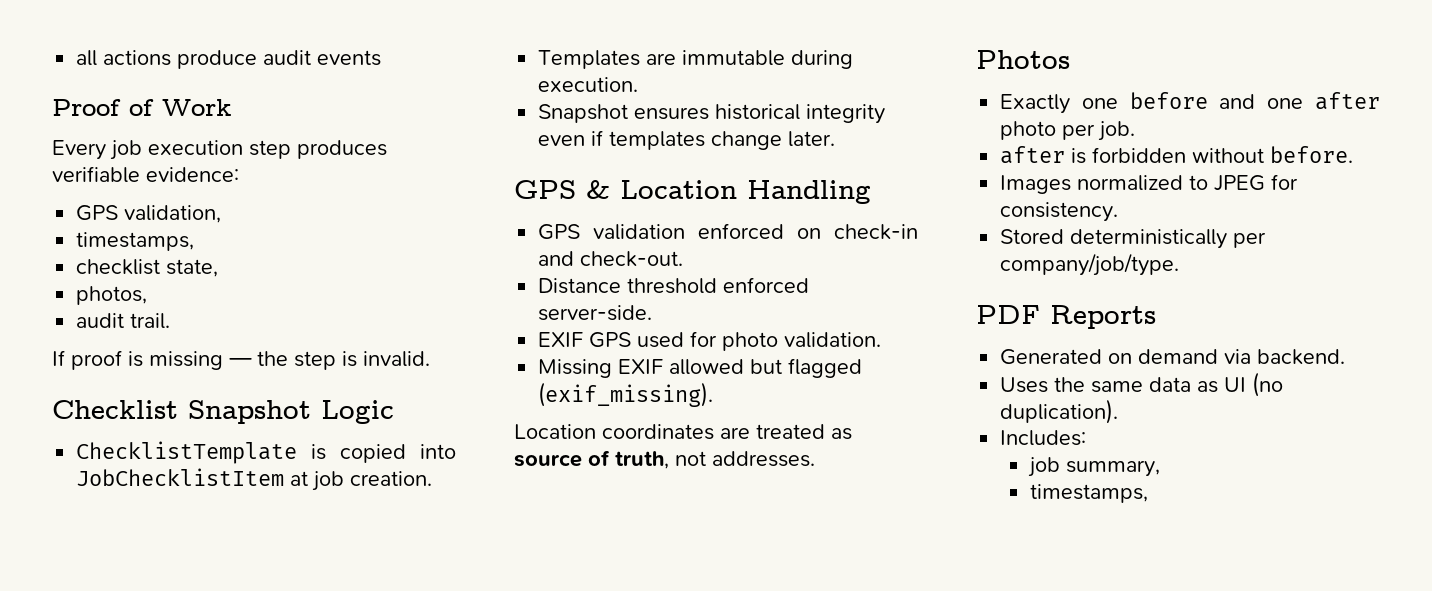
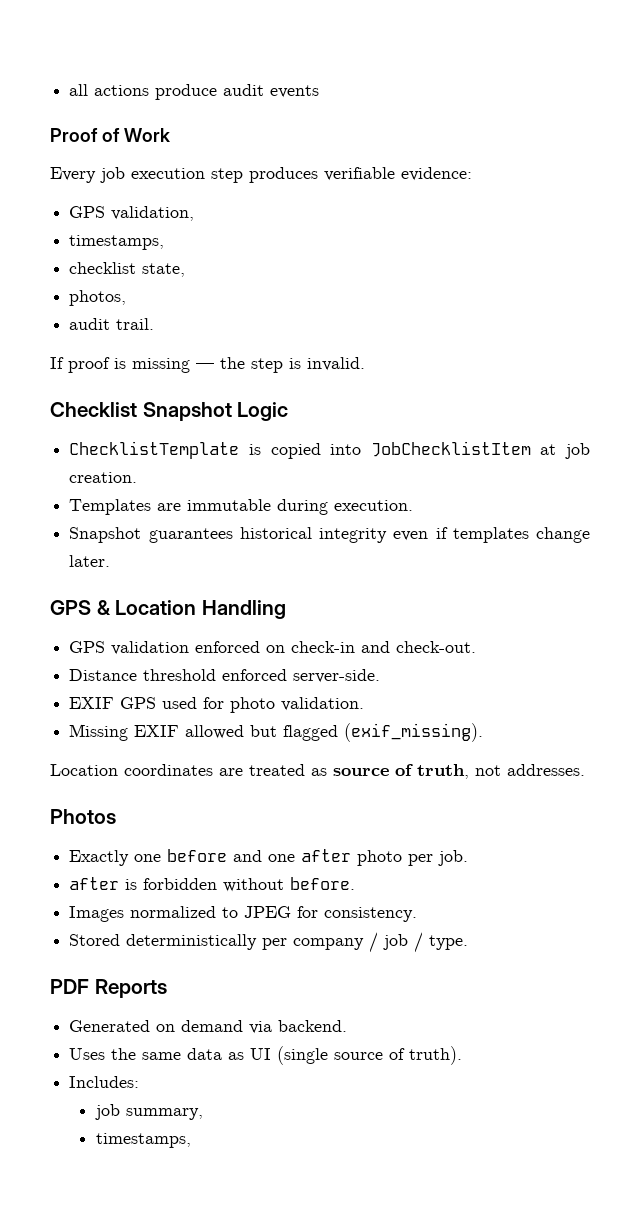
- Snapshot ensures historical integrity even if templates change later.
+ Snapshot guarantees historical integrity even if templates change later.
- Stored deterministically per company/job/type.
+ Stored deterministically per company / job / type.
- Uses the same data as UI (no duplication).
+ Uses the same data as UI (single source of truth).

